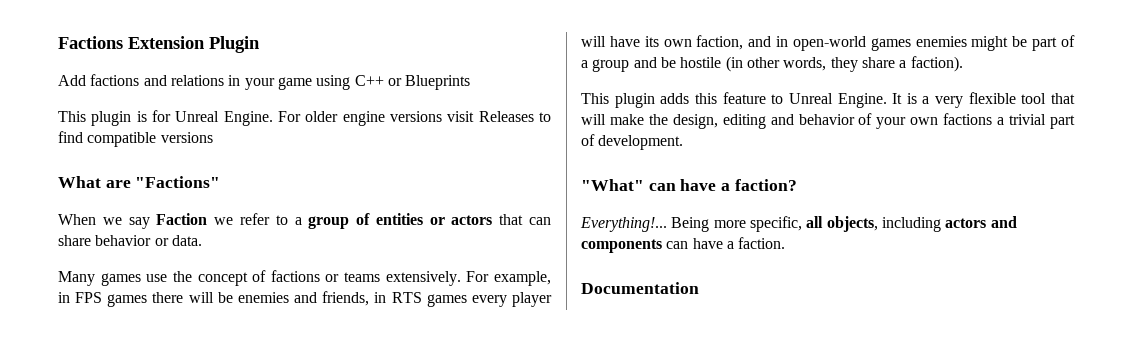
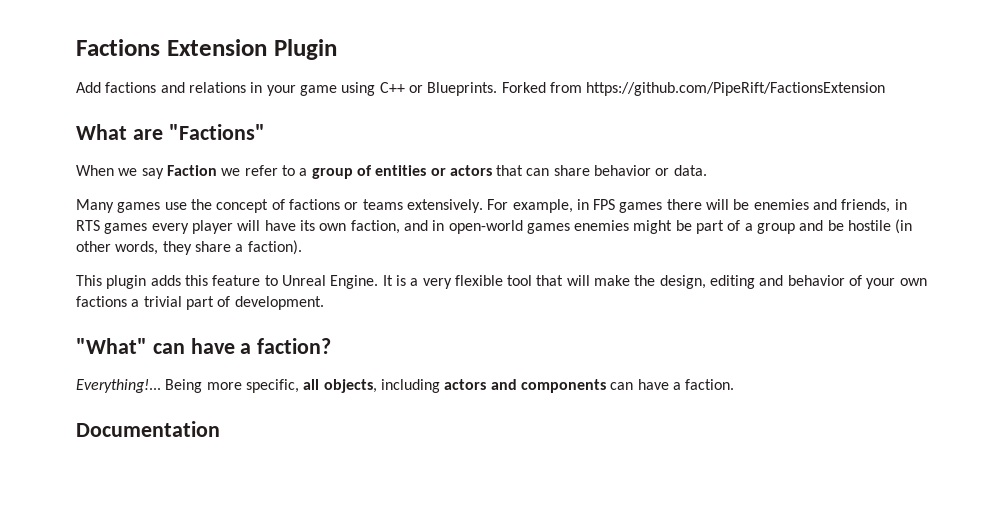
- Add factions and relations in your game using C++ or Blueprints
- This plugin is for Unreal Engine. For older engine versions visit Releases to find compatible versions
+ Add factions and relations in your game using C++ or Blueprints. Forked from https://github.com/PipeRift/FactionsExtension

